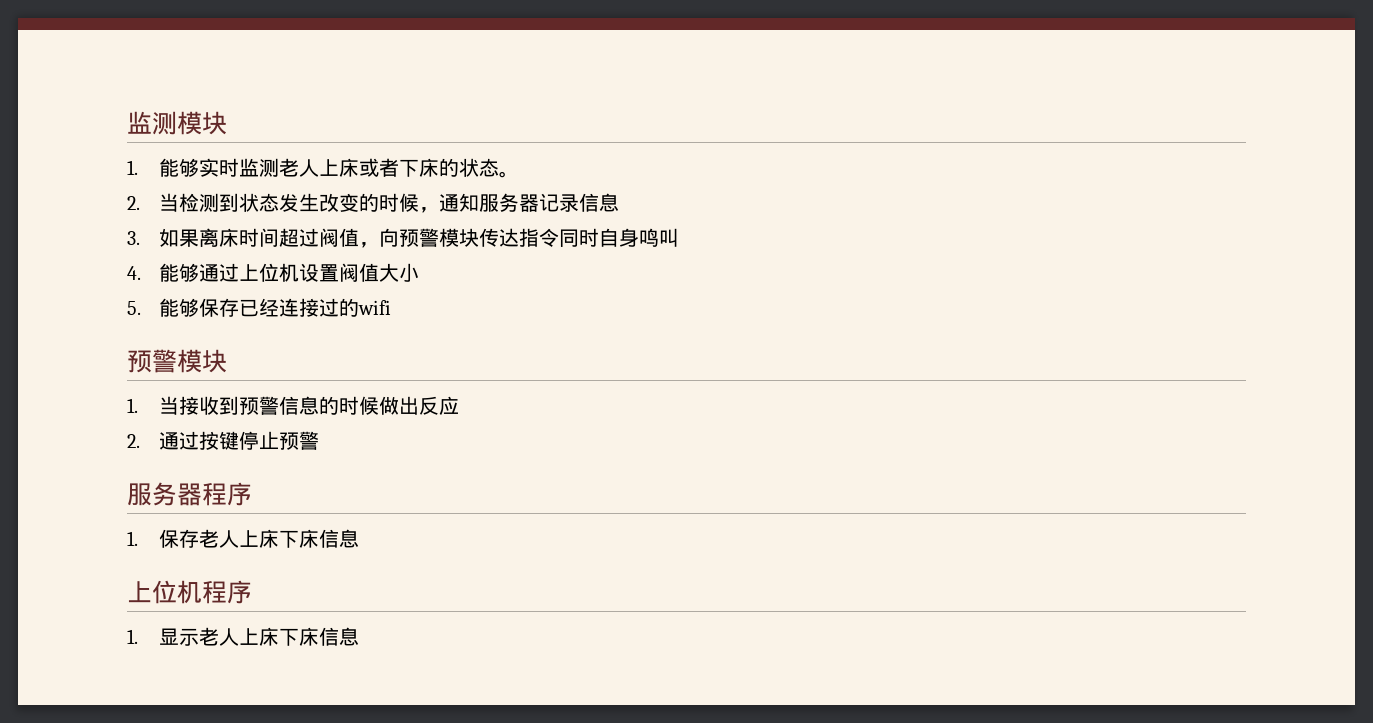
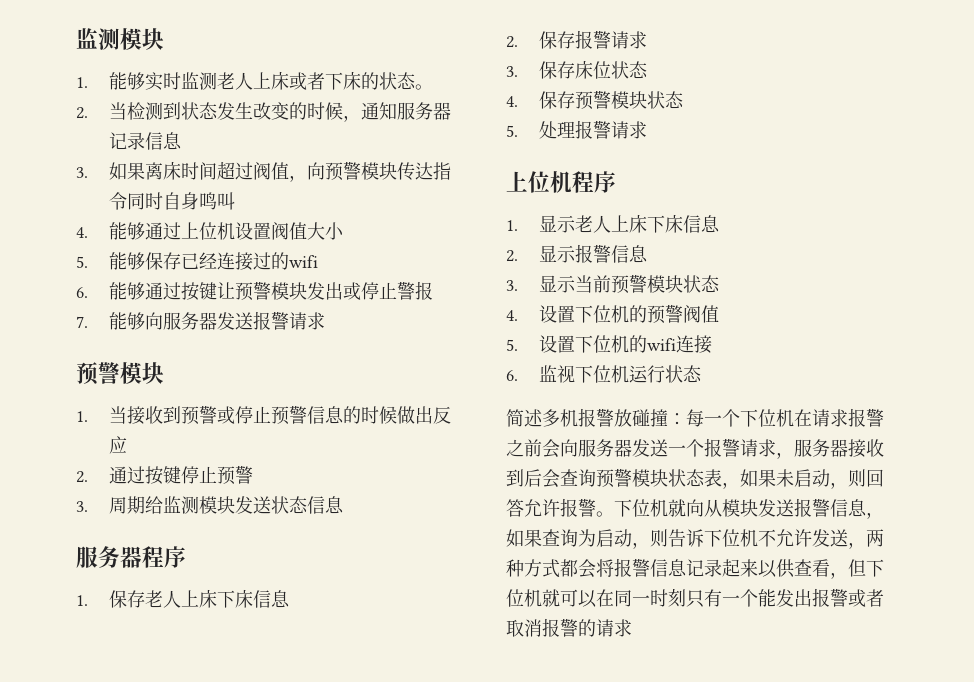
+ 6.能够通过按键让预警模块发出或停止警报
+ 7.能够向服务器发送报警请求
- 1.当接收到预警信息的时候做出反应
+ 1.当接收到预警或停止预警信息的时候做出反应
+ 3.周期给监测模块发送状态信息
+ 2.保存报警请求
+ 3.保存床位状态
+ 4.保存预警模块状态
+ 5.处理报警请求
+ 2.显示报警信息
+ 3.显示当前预警模块状态
+ 4.设置下位机的预警阀值
+ 5.设置下位机的wifi连接
+ 6.监视下位机运行状态
+ 简述多机报警放碰撞：每一个下位机在请求报警之前会向服务器发送一个报警请求，服务器接收到后会查询预警模块状态表，如果未启动，则回答允许报警。下位机就向从模块发送报警信息，如果查询为启动，则告诉下位机不允许发送，两种方式都会将报警信息记录起来以供查看，但下位机就可以在同一时刻只有一个能发出报警或者取消报警的请求

